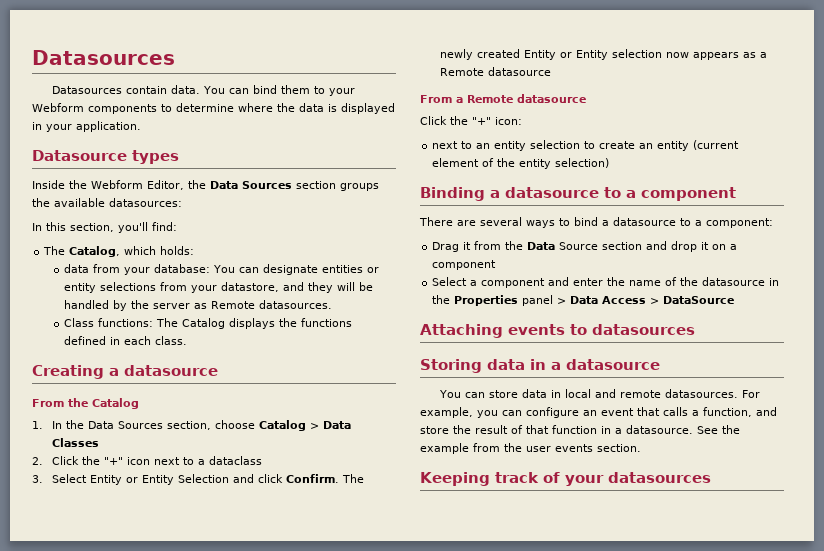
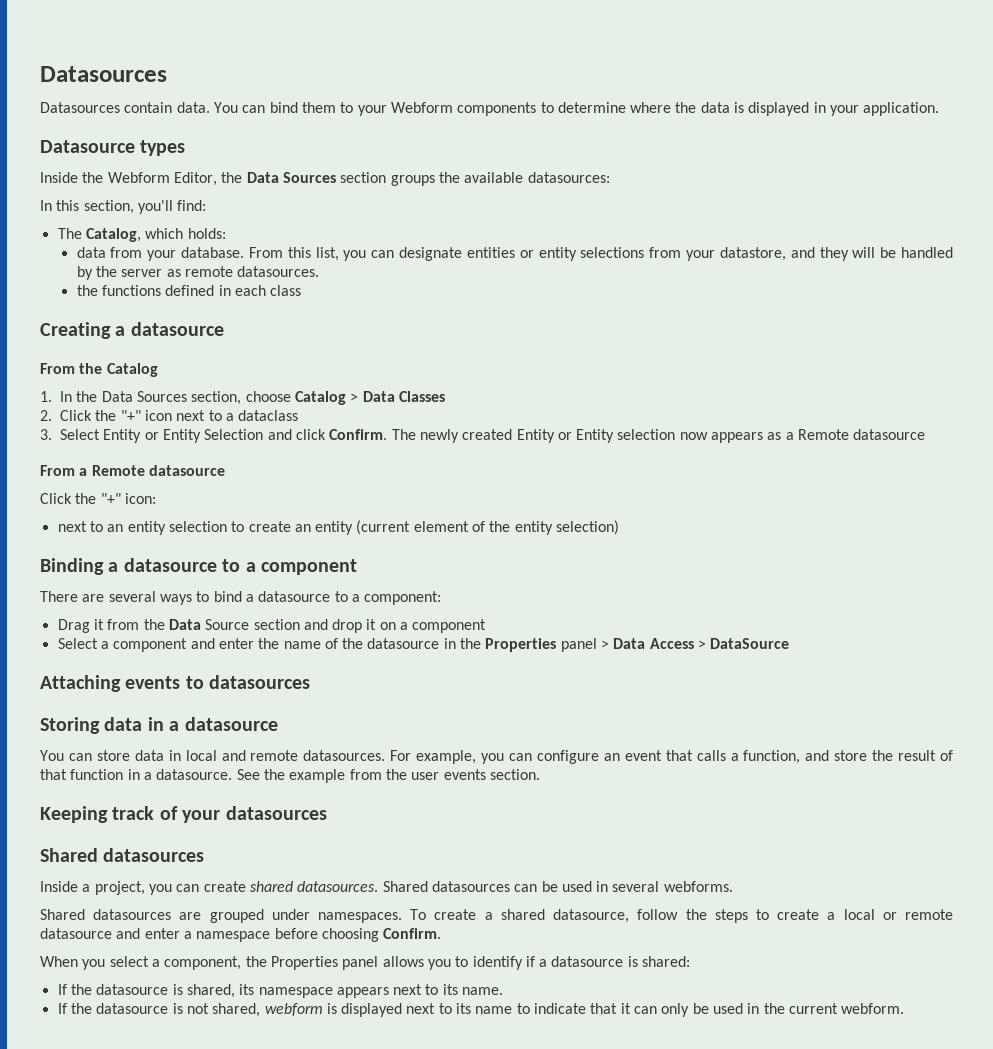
- data from your database: You can designate entities or entity selections from your datastore, and they will be handled by the server as Remote datasources.
+ data from your database. From this list, you can designate entities or entity selections from your datastore, and they will be handled by the server as remote datasources.
- Class functions: The Catalog displays the functions defined in each class.
+ the functions defined in each class
  Keeping track of your datasources
+ Shared datasources
+ Inside a project, you can create shared datasources. Shared datasources can be used in several webforms.
+ Shared datasources are grouped under namespaces. To create a shared datasource, follow the steps to create a local or remote datasource and enter a namespace before choosing Confirm.
+ When you select a component, the Properties panel allows you to identify if a datasource is shared:
+ If the datasource is shared, its namespace appears next to its name.
+ If the datasource is not shared, webform is displayed next to its name to indicate that it can only be used in the current webform.

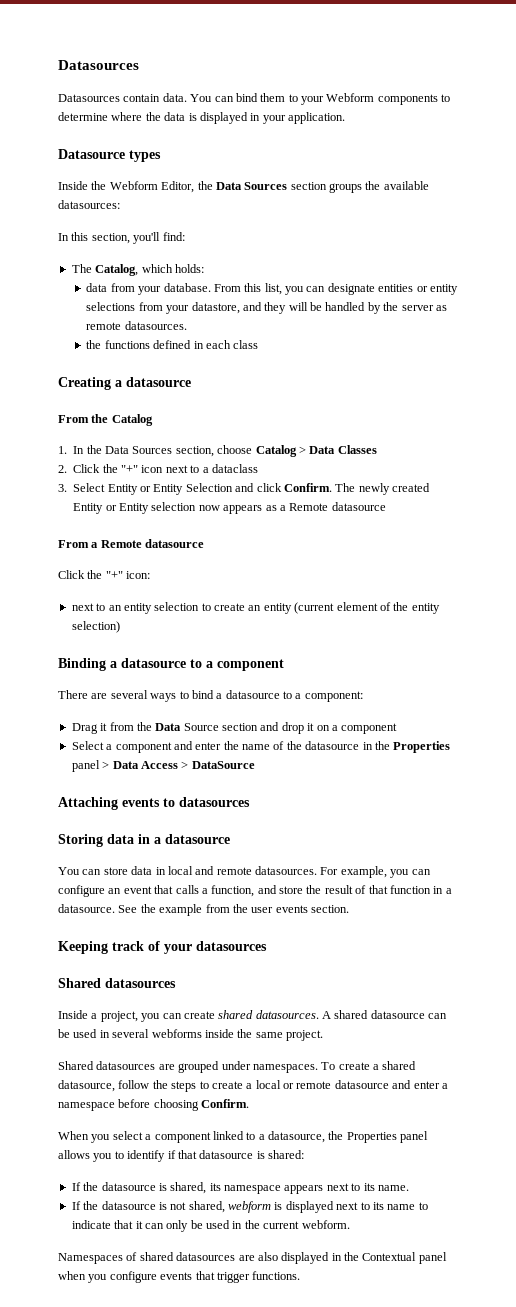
- Shared datasources can be used in several webforms.
+ A shared datasource can be used in several webforms inside the same project.
- When you select a component, the Properties panel allows you to identify if a datasource is shared:
+ When you select a component linked to a datasource, the Properties panel allows you to identify if that datasource is shared:
+ Namespaces of shared datasources are also displayed in the Contextual panel when you configure events that trigger functions.

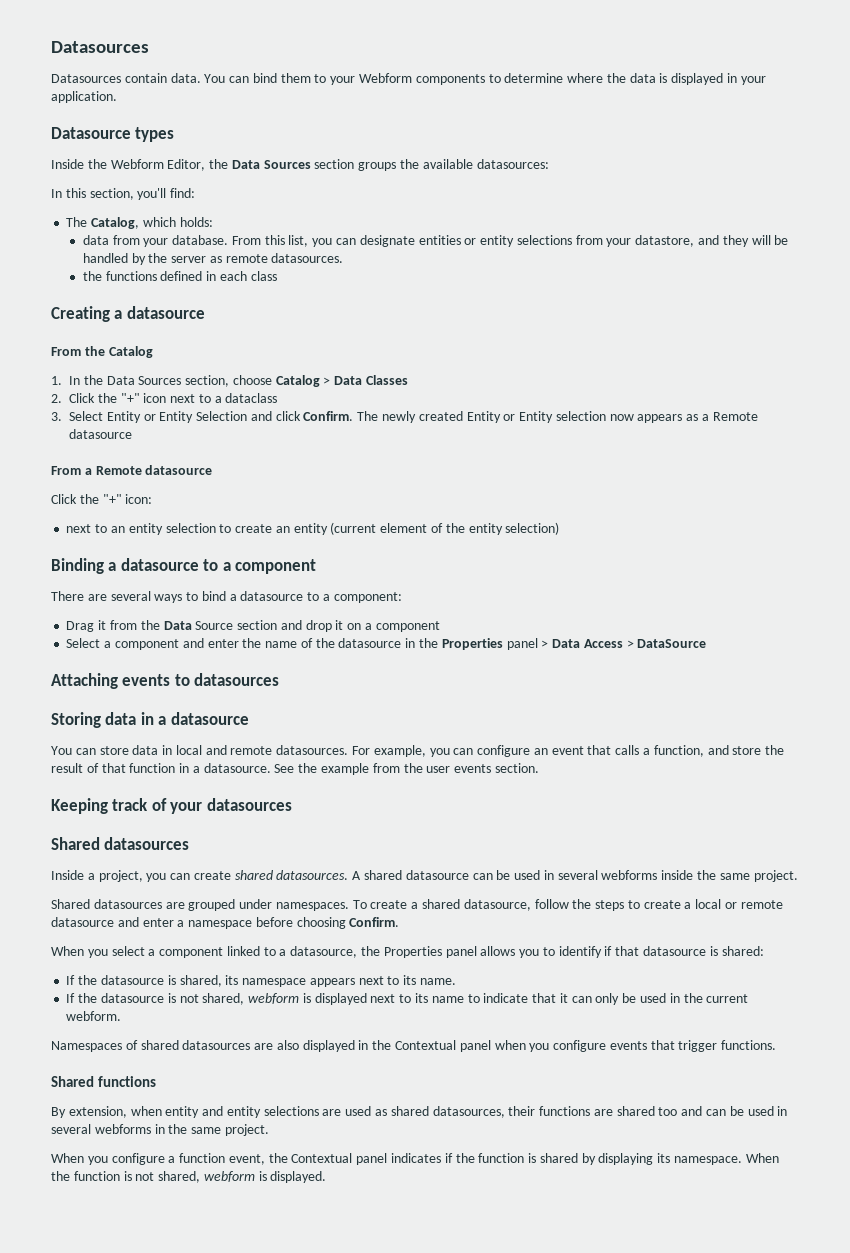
+ Shared functions
+ By extension, when entity and entity selections are used as shared datasources, their functions are shared too and can be used in several webforms in the same project.
+ When you configure a function event, the Contextual panel indicates if the function is shared by displaying its namespace. When the function is not shared, webform is displayed.

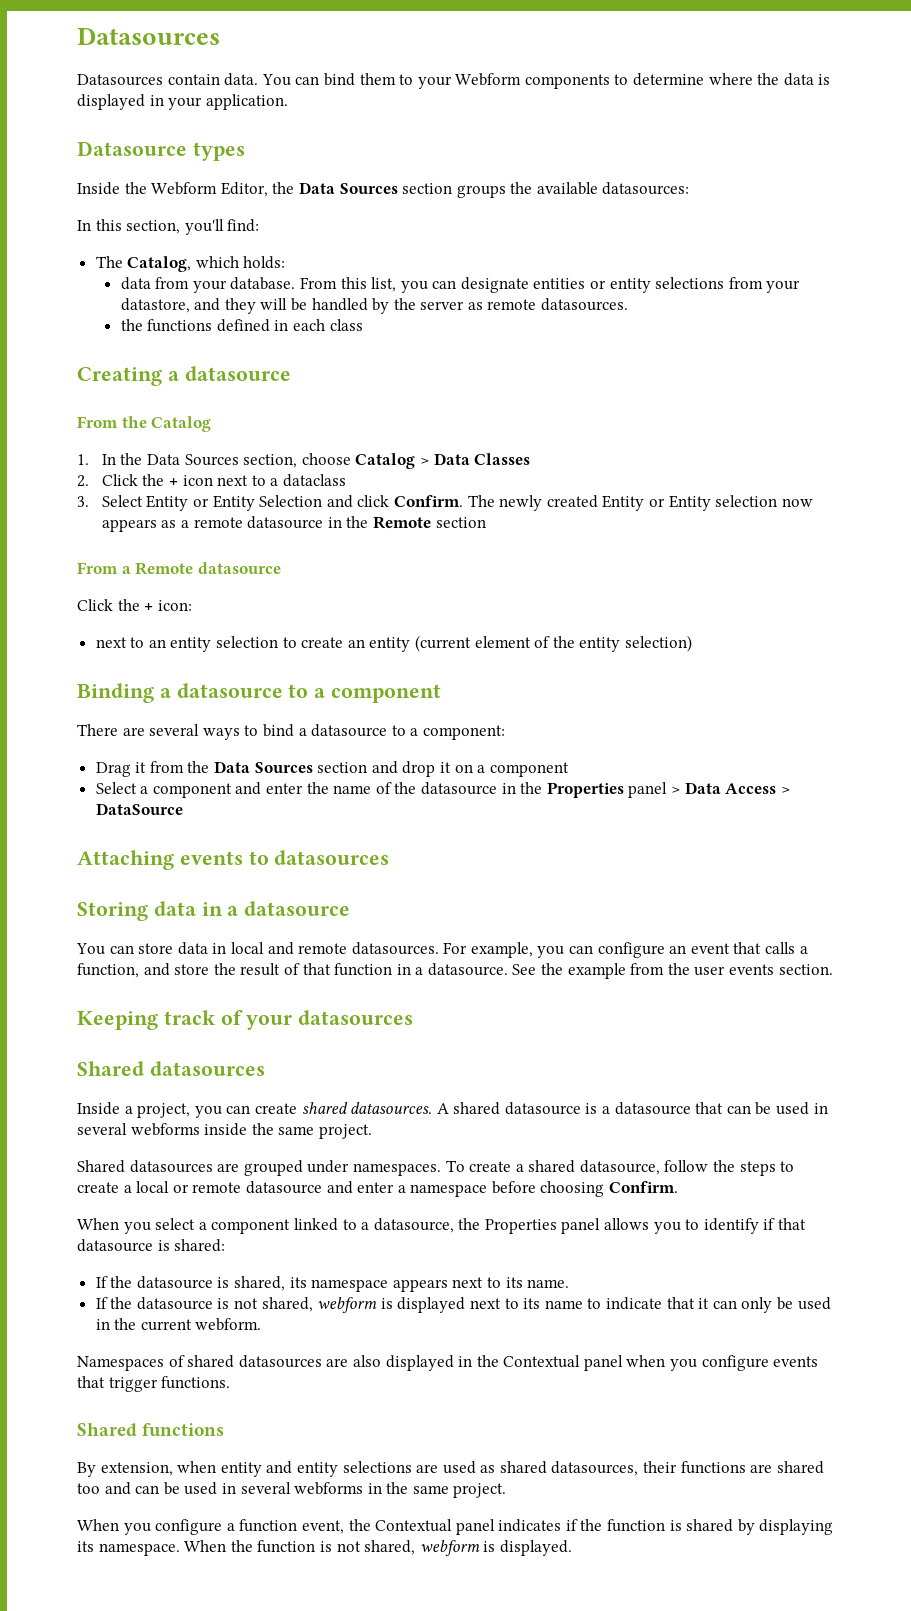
- 2. Click the "+" icon next to a dataclass
+ 2. Click the + icon next to a dataclass
- The newly created Entity or Entity selection now appears as a Remote datasource
+ The newly created Entity or Entity selection now appears as a remote datasource in the Remote section
- Click the "+" icon:
+ Click the + icon:
- Drag it from the Data Source section and drop it on a component
+ Drag it from the Data Sources section and drop it on a component
- A shared datasource can be used in several webforms inside the same project.
+ A shared datasource is a datasource that can be used in several webforms inside the same project.

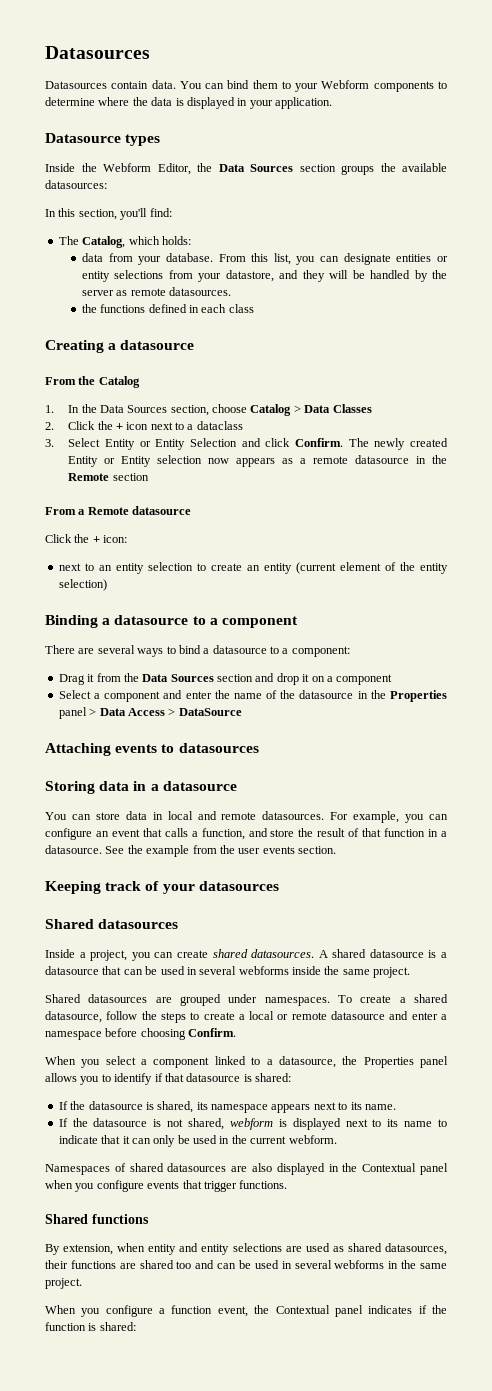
- When you configure a function event, the Contextual panel indicates if the function is shared by displaying its namespace. When the function is not shared, webform is displayed.
+ When you configure a function event, the Contextual panel indicates if the function is shared:

